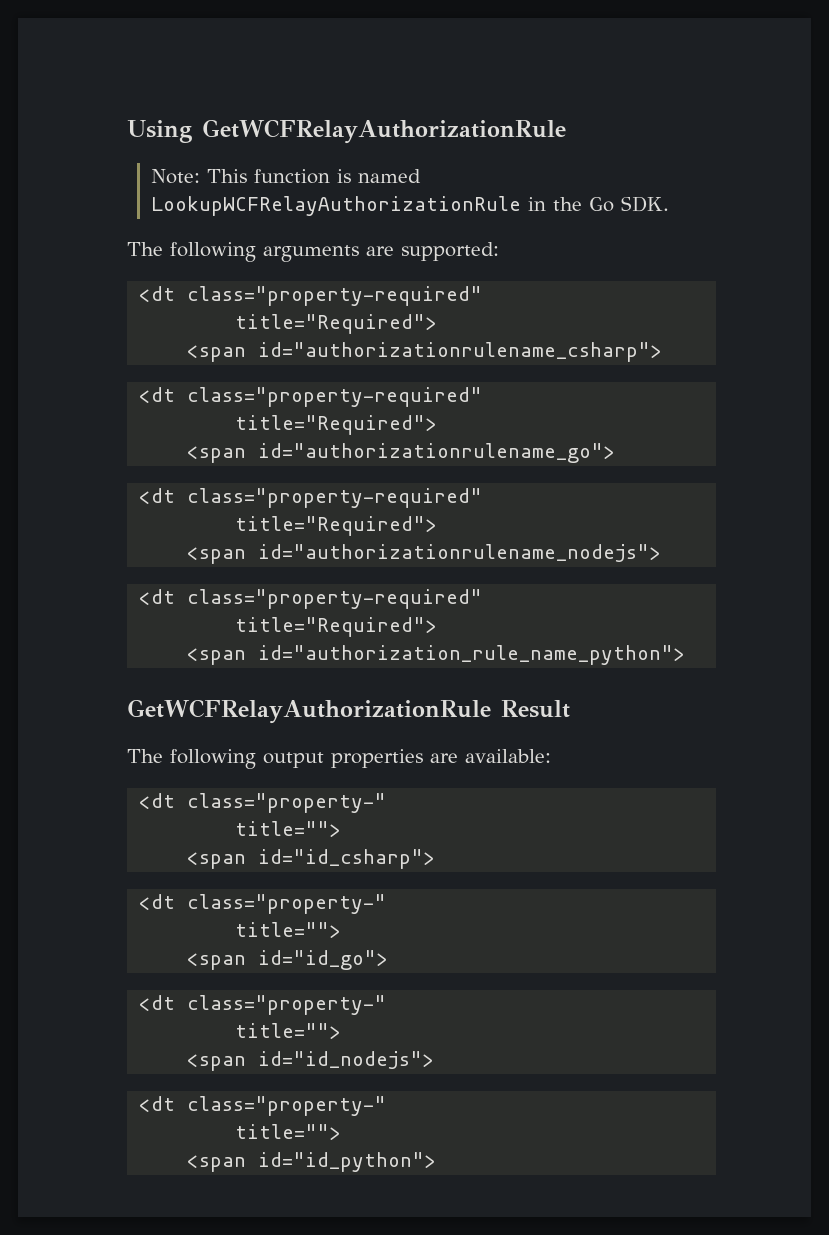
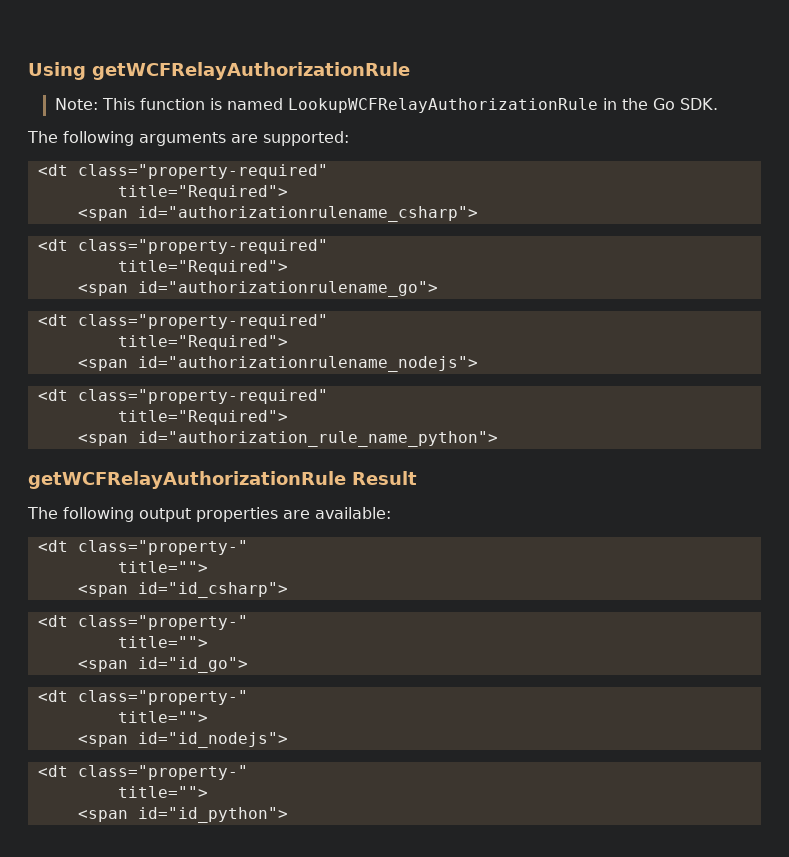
- Using GetWCFRelayAuthorizationRule
+ Using getWCFRelayAuthorizationRule
- GetWCFRelayAuthorizationRule Result
+ getWCFRelayAuthorizationRule Result

